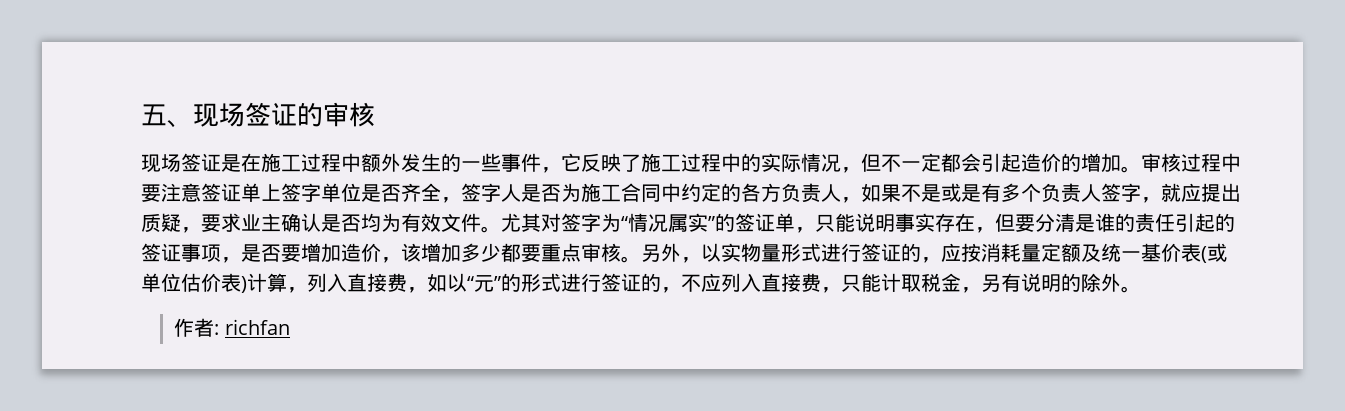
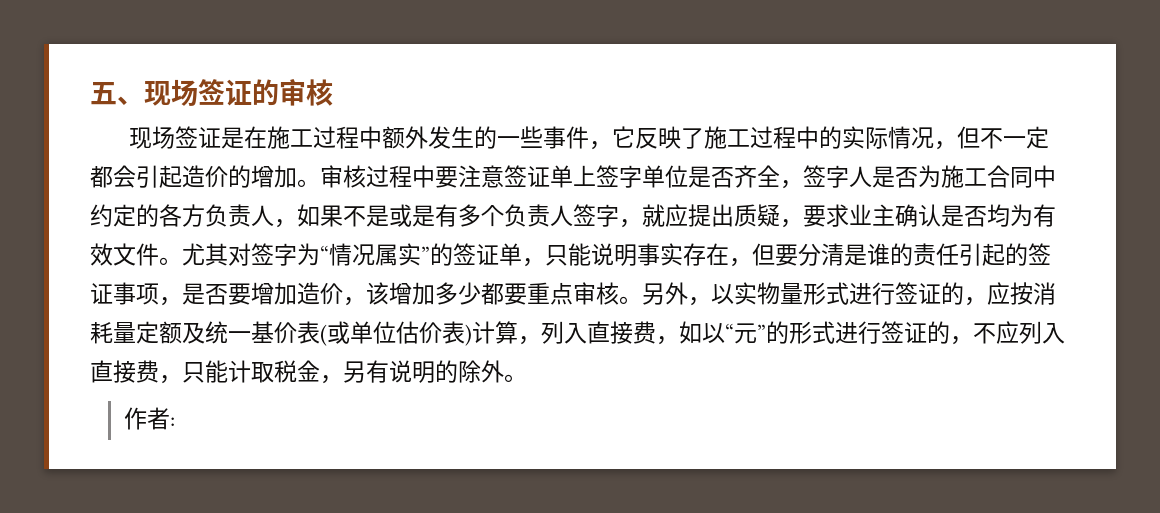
- 作者: richfan
+ 作者:

